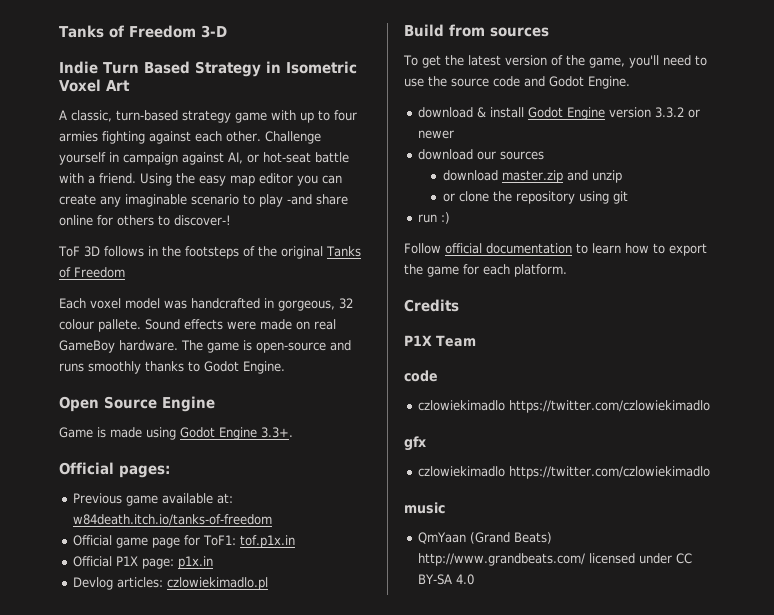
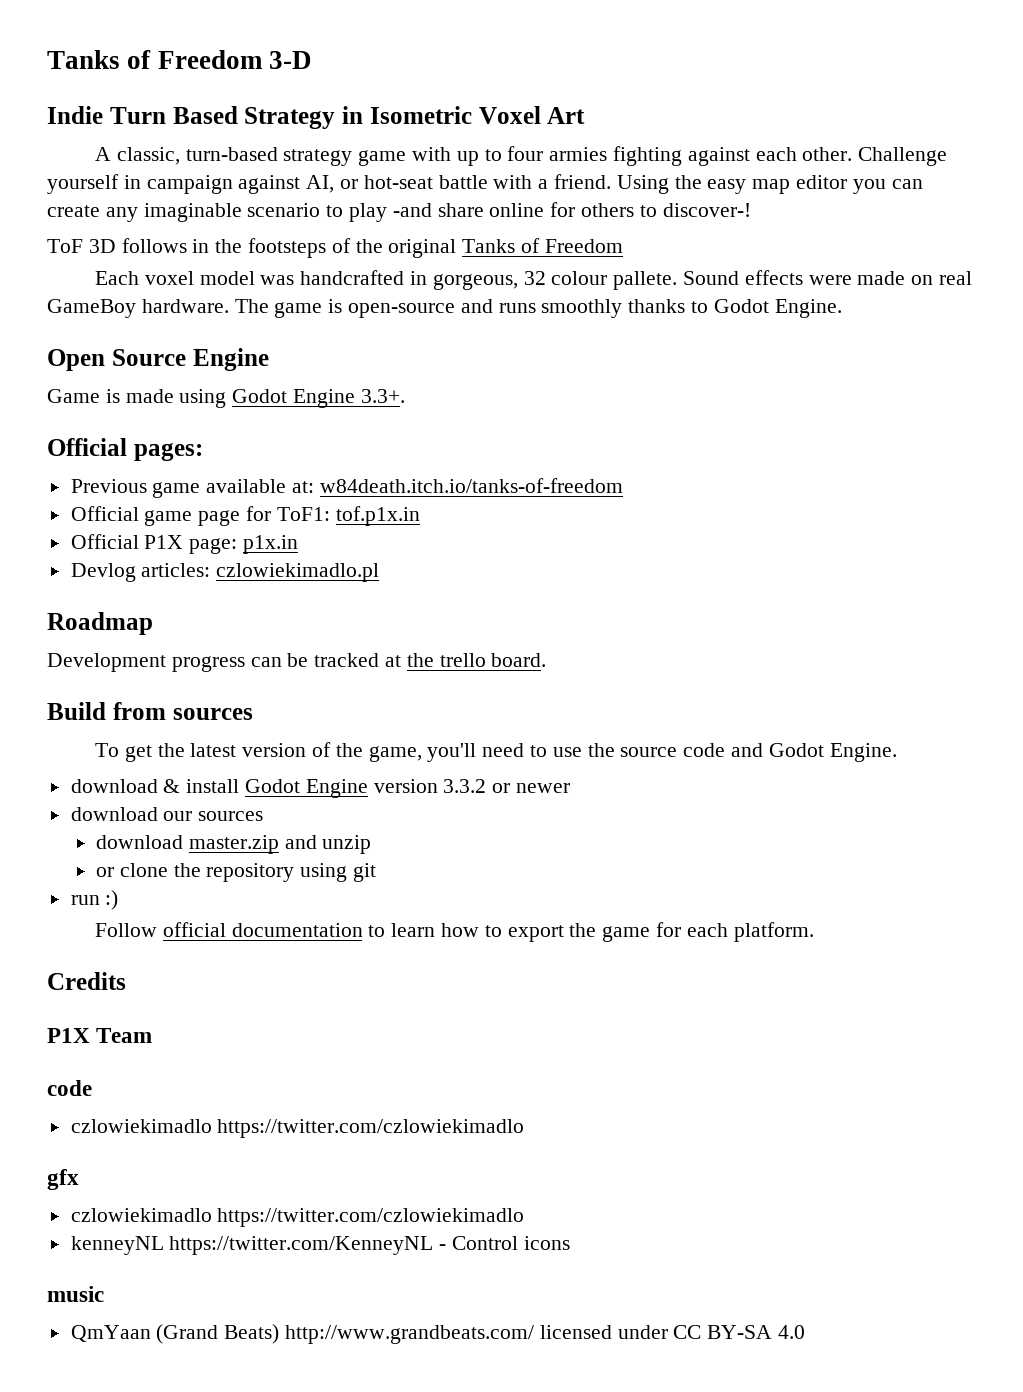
+ Roadmap
+ Development progress can be tracked at the trello board.
+ kenneyNL https://twitter.com/KenneyNL - Control icons

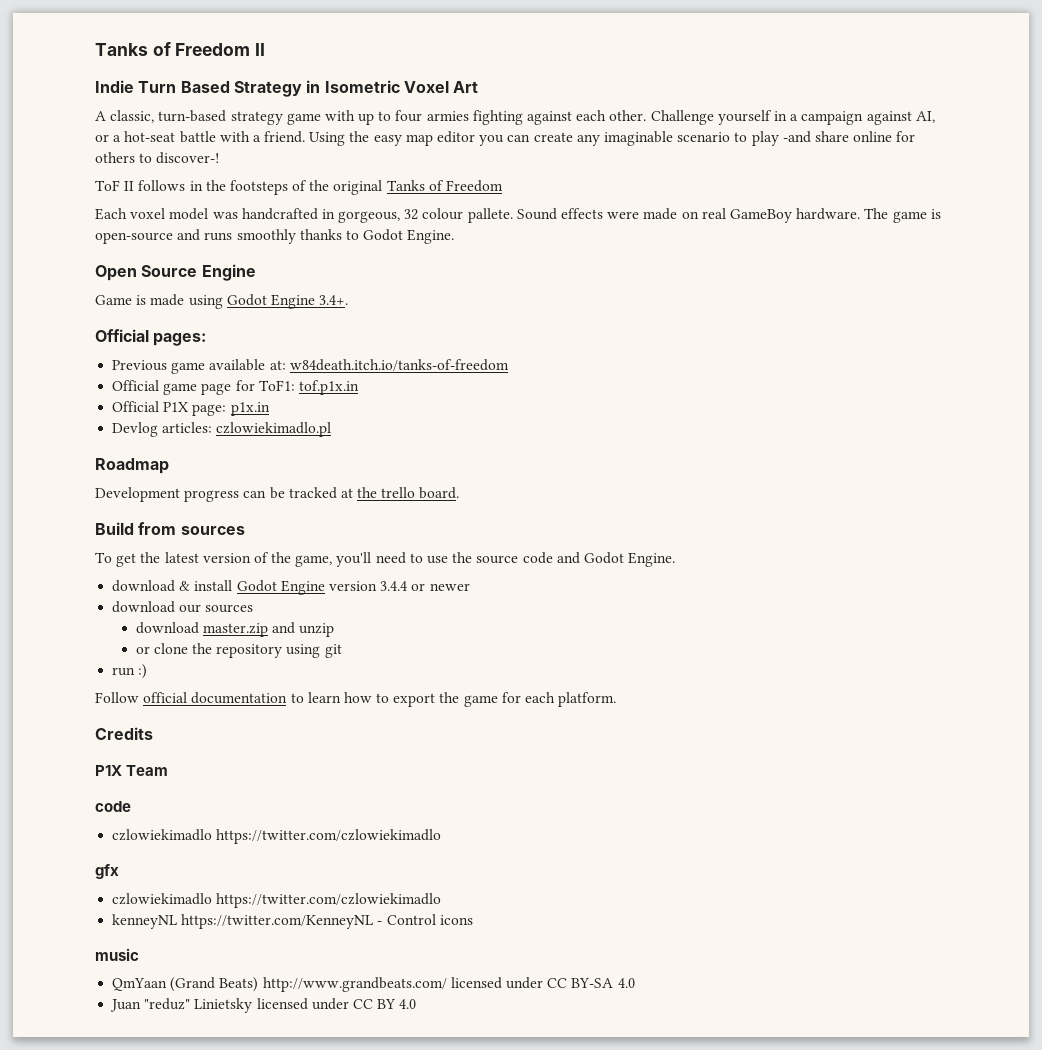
- Tanks of Freedom 3-D
+ Tanks of Freedom II
- Challenge yourself in campaign against AI, or hot-seat battle with a friend.
+ Challenge yourself in a campaign against AI, or a hot-seat battle with a friend.
- ToF 3D follows in the footsteps of the original Tanks of Freedom
+ ToF II follows in the footsteps of the original Tanks of Freedom
- Game is made using Godot Engine 3.3+.
+ Game is made using Godot Engine 3.4+.
- download & install Godot Engine version 3.3.2 or newer
+ download & install Godot Engine version 3.4.4 or newer
+ Juan "reduz" Linietsky licensed under CC BY 4.0

